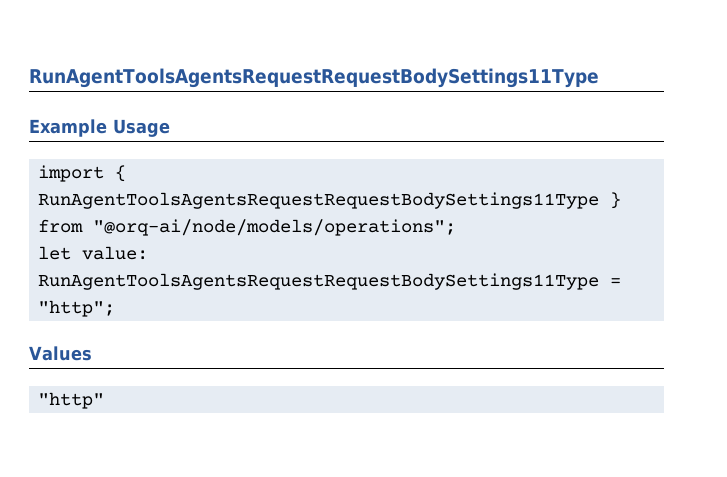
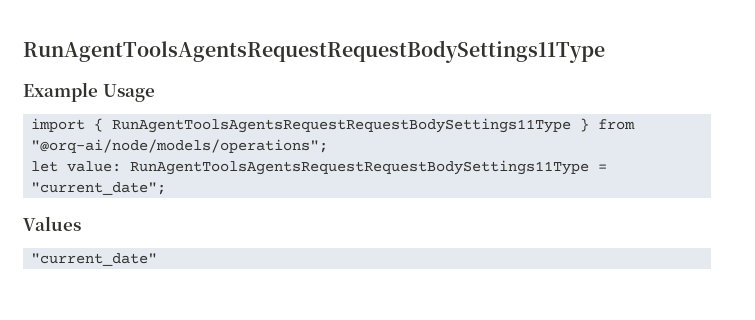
- let value: RunAgentToolsAgentsRequestRequestBodySettings11Type = "http";
+ let value: RunAgentToolsAgentsRequestRequestBodySettings11Type = "current_date";
- "http"
+ "current_date"

